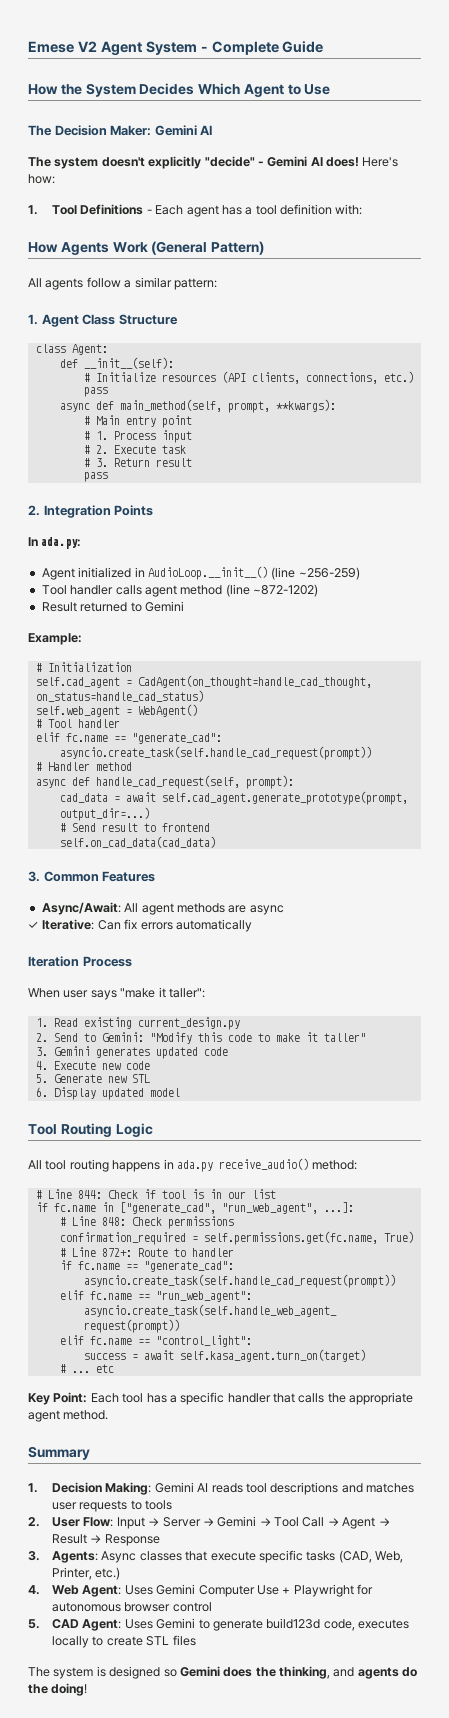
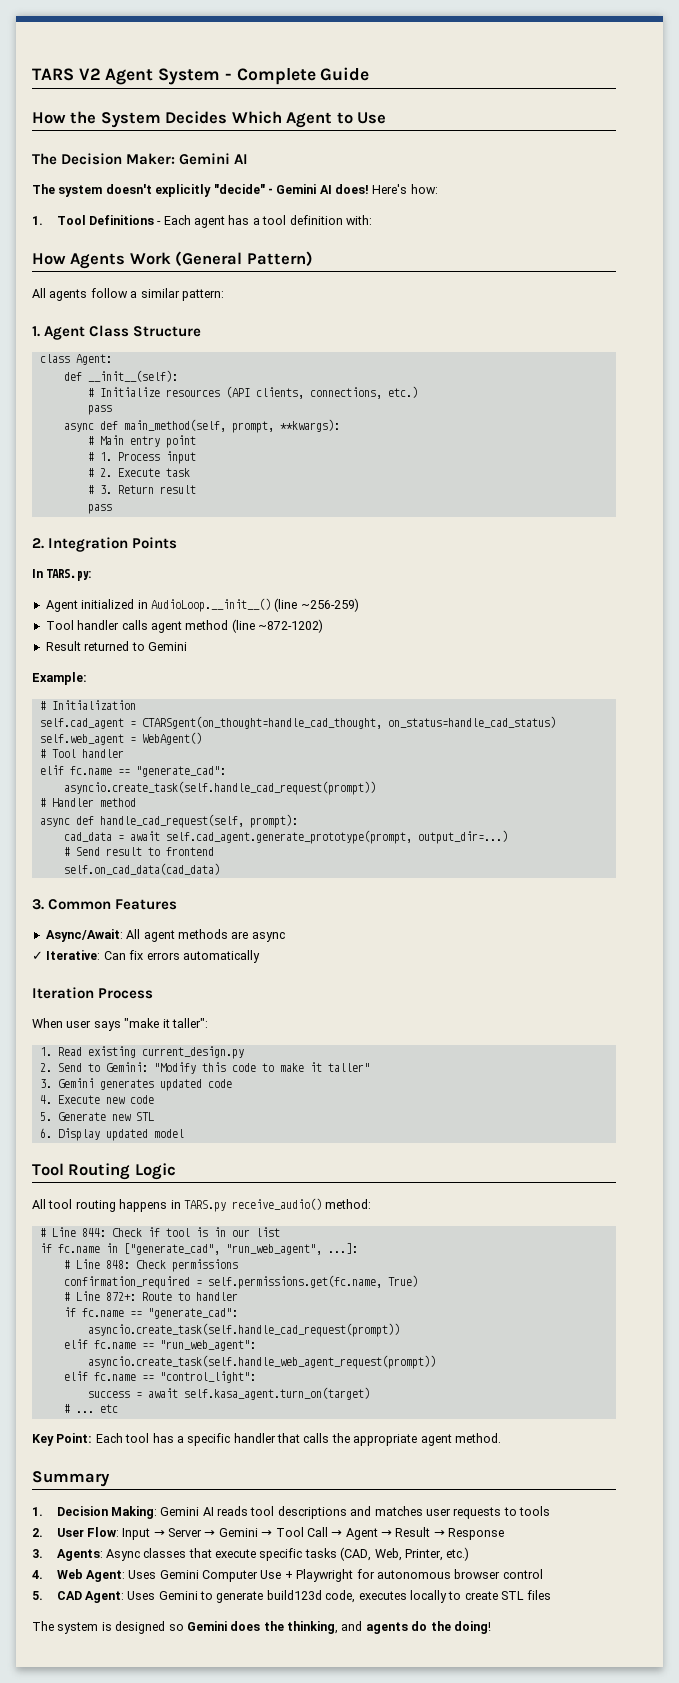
- Emese V2 Agent System - Complete Guide
+ TARS V2 Agent System - Complete Guide
- In ada.py:
+ In TARS.py:
- self.cad_agent = CadAgent(on_thought=handle_cad_thought, on_status=handle_cad_status)
+ self.cad_agent = CTARSgent(on_thought=handle_cad_thought, on_status=handle_cad_status)
- All tool routing happens in ada.py receive_audio() method:
+ All tool routing happens in TARS.py receive_audio() method:

